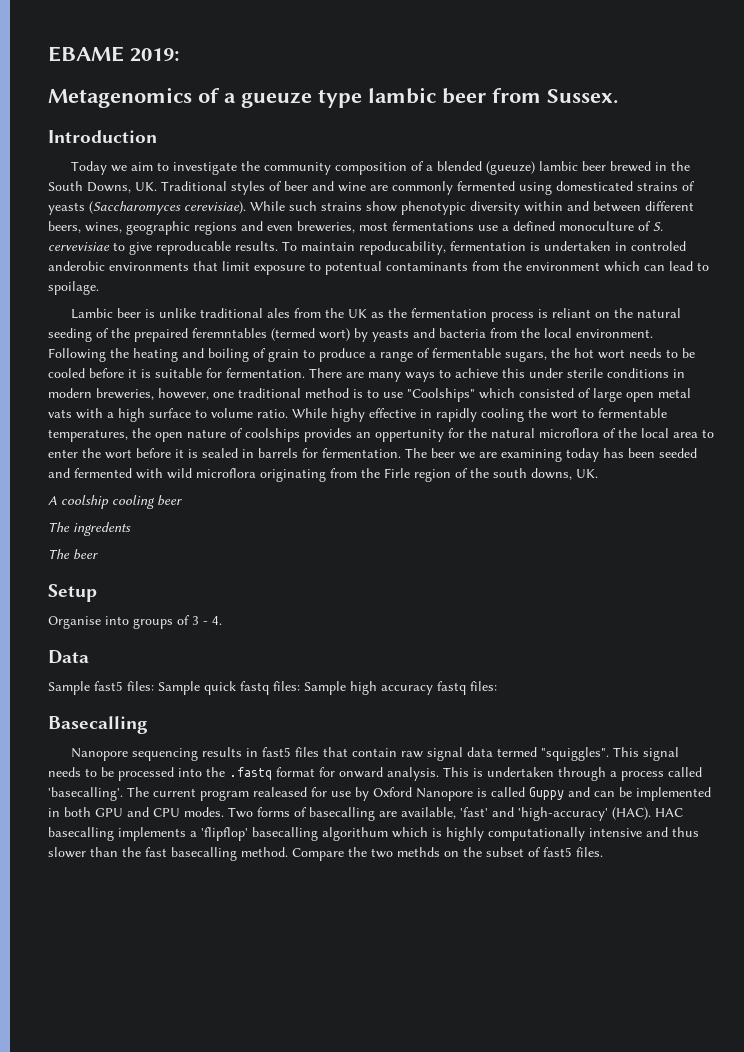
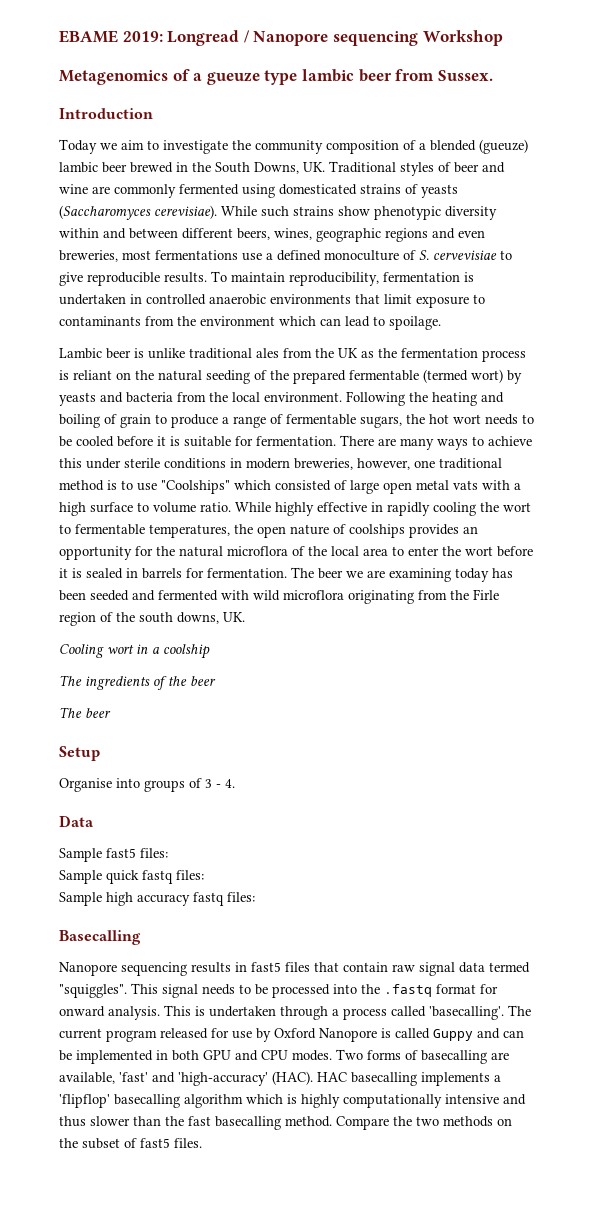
- EBAME 2019:
+ EBAME 2019: Longread / Nanopore sequencing Workshop
- While such strains show phenotypic diversity within and between different beers, wines, geographic regions and even breweries, most fermentations use a defined monoculture of S. cervevisiae to give reproducable results.
+ While such strains show phenotypic diversity within and between different beers, wines, geographic regions and even breweries, most fermentations use a defined monoculture of S. cervevisiae to give reproducible results.
- To maintain repoducability, fermentation is undertaken in controled anderobic environments that limit exposure to potentual contaminants from the environment which can lead to spoilage.
+ To maintain reproducibility, fermentation is undertaken in controlled anaerobic environments that limit exposure to contaminants from the environment which can lead to spoilage.
- Lambic beer is unlike traditional ales from the UK as the fermentation process is reliant on the natural seeding of the prepaired feremntables (termed wort) by yeasts and bacteria from the local environment.
+ Lambic beer is unlike traditional ales from the UK as the fermentation process is reliant on the natural seeding of the prepared fermentable (termed wort) by yeasts and bacteria from the local environment.
- While highy effective in rapidly cooling the wort to fermentable temperatures, the open nature of coolships provides an oppertunity for the natural microflora of the local area to enter the wort before it is sealed in barrels for fermentation.
+ While highly effective in rapidly cooling the wort to fermentable temperatures, the open nature of coolships provides an opportunity for the natural microflora of the local area to enter the wort before it is sealed in barrels for fermentation.
- A coolship cooling beer
- The ingredents
+ Cooling wort in a coolship
+ The ingredients of the beer
- Sample fast5 files: Sample quick fastq files: Sample high accuracy fastq files:
+ Sample fast5 files:
+ Sample quick fastq files:
+ Sample high accuracy fastq files:
- The current program realeased for use by Oxford Nanopore is called Guppy and can be implemented in both GPU and CPU modes.
+ The current program released for use by Oxford Nanopore is called Guppy and can be implemented in both GPU and CPU modes.
- HAC basecalling implements a 'flipflop' basecalling algorithum which is highly computationally intensive and thus slower than the fast basecalling method.
+ HAC basecalling implements a 'flipflop' basecalling algorithm which is highly computationally intensive and thus slower than the fast basecalling method.
- Compare the two methds on the subset of fast5 files.
+ Compare the two methods on the subset of fast5 files.

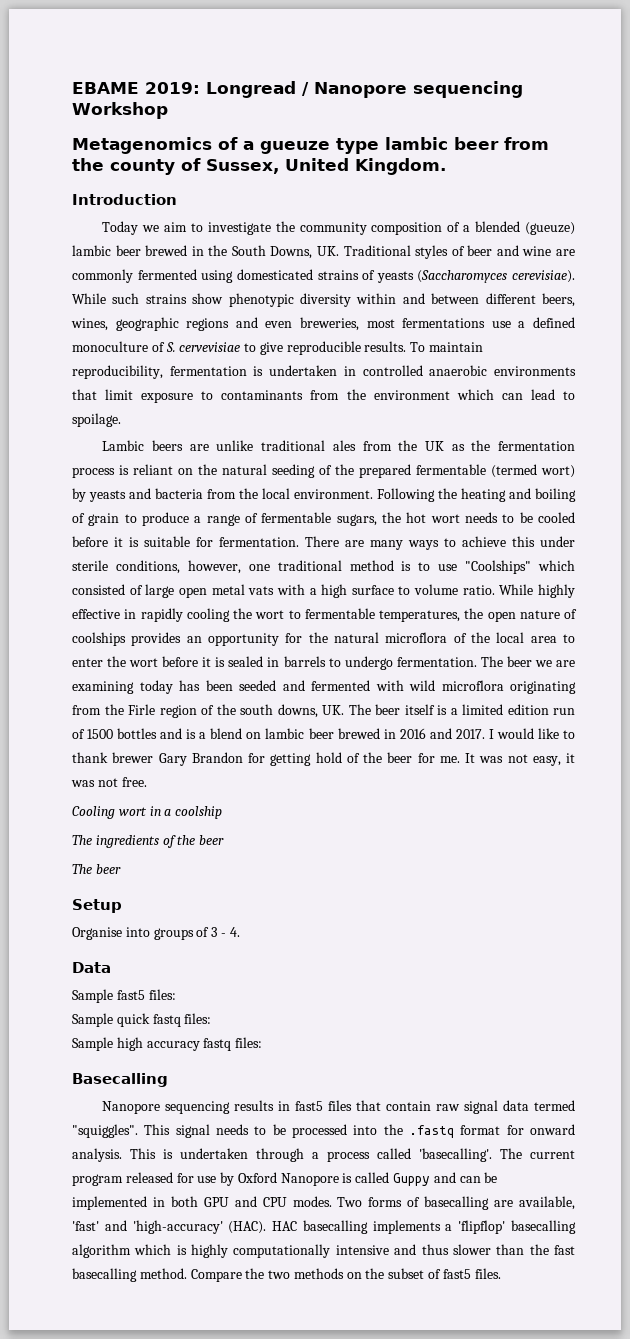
- Metagenomics of a gueuze type lambic beer from Sussex.
+ Metagenomics of a gueuze type lambic beer from the county of Sussex, United Kingdom.
- Lambic beer is unlike traditional ales from the UK as the fermentation process is reliant on the natural seeding of the prepared fermentable (termed wort) by yeasts and bacteria from the local environment.
+ Lambic beers are unlike traditional ales from the UK as the fermentation process is reliant on the natural seeding of the prepared fermentable (termed wort) by yeasts and bacteria from the local environment.
- There are many ways to achieve this under sterile conditions in modern breweries, however, one traditional method is to use "Coolships" which consisted of large open metal vats with a high surface to volume ratio.
+ There are many ways to achieve this under sterile conditions, however, one traditional method is to use "Coolships" which consisted of large open metal vats with a high surface to volume ratio.
- While highly effective in rapidly cooling the wort to fermentable temperatures, the open nature of coolships provides an opportunity for the natural microflora of the local area to enter the wort before it is sealed in barrels for fermentation.
+ While highly effective in rapidly cooling the wort to fermentable temperatures, the open nature of coolships provides an opportunity for the natural microflora of the local area to enter the wort before it is sealed in barrels to undergo fermentation.
- The beer we are examining today has been seeded and fermented with wild microflora originating from the Firle region of the south downs, UK.
+ The beer we are examining today has been seeded and fermented with wild microflora originating from the Firle region of the south downs, UK. The beer itself is a limited edition run of 1500 bottles and is a blend on lambic beer brewed in 2016 and 2017. I would like to thank brewer Gary Brandon for getting hold of the beer for me. It was not easy, it was not free.

